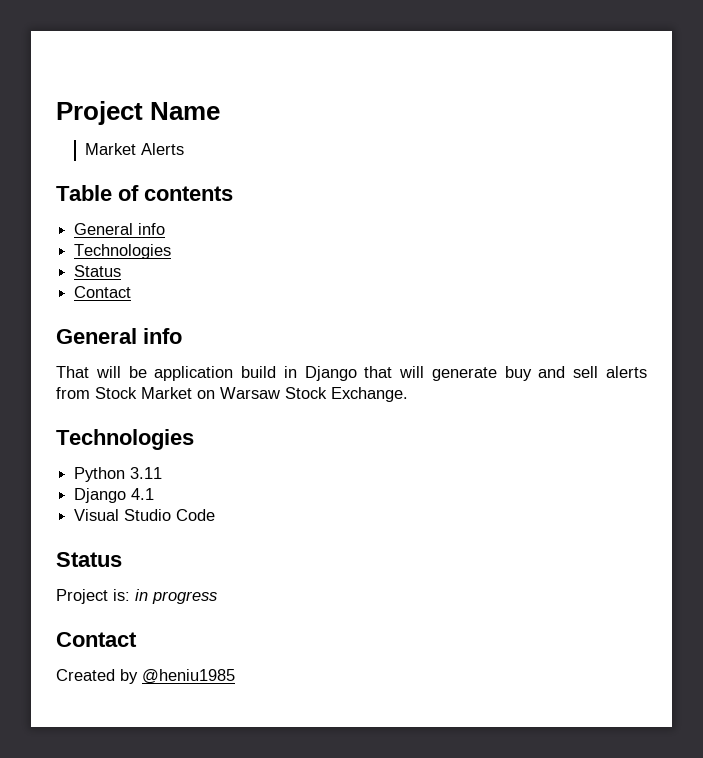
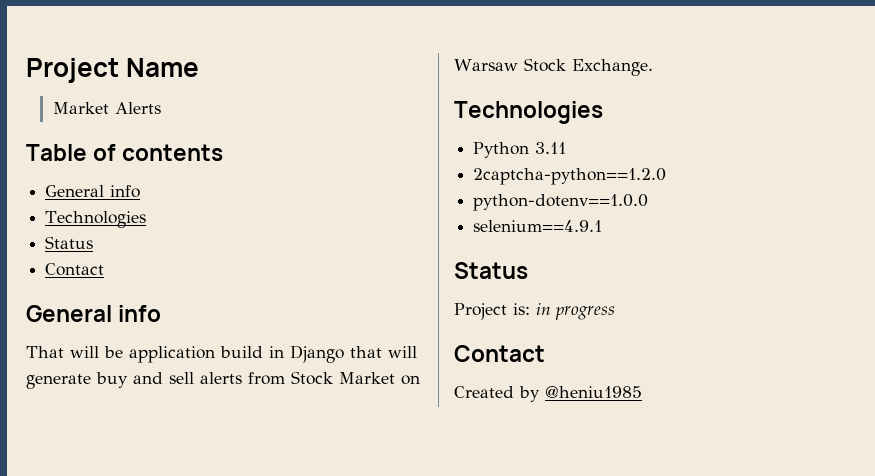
- Django 4.1
- Visual Studio Code
+ 2captcha-python==1.2.0
+ python-dotenv==1.0.0
+ selenium==4.9.1

